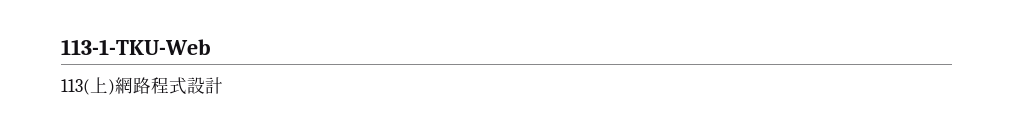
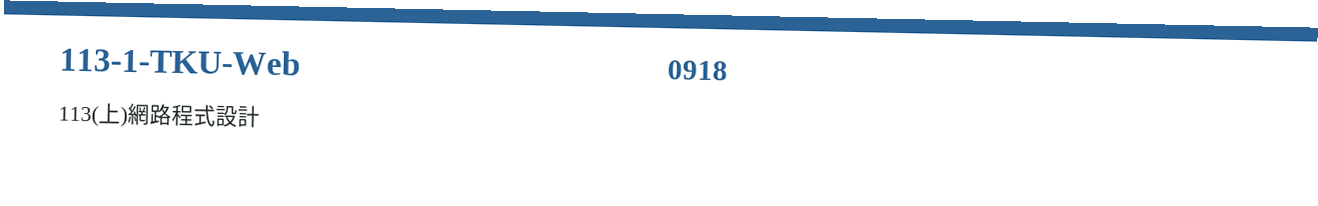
+ 0918

